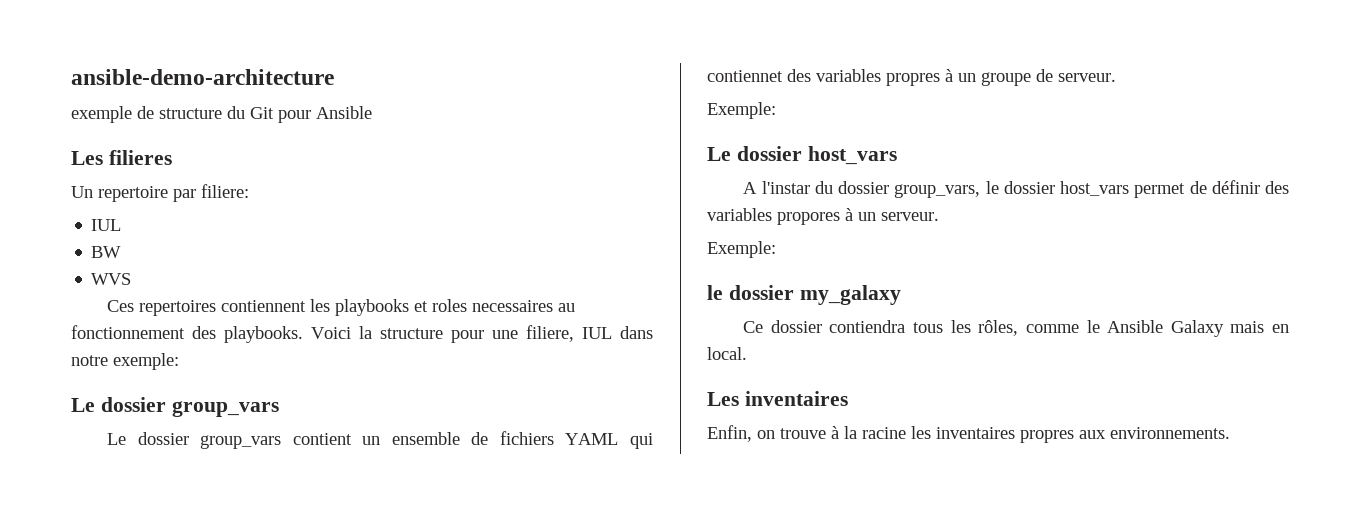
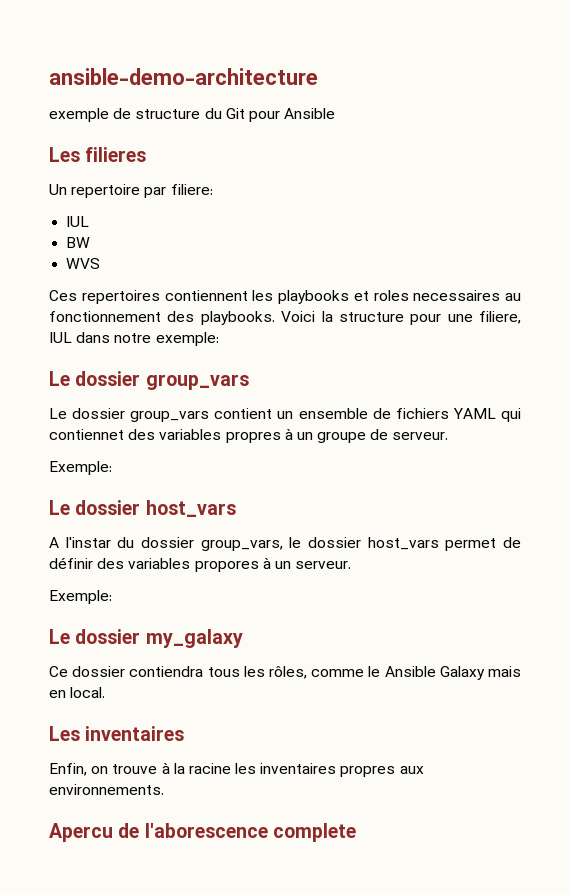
- le dossier my_galaxy
+ Le dossier my_galaxy
+ Apercu de l'aborescence complete

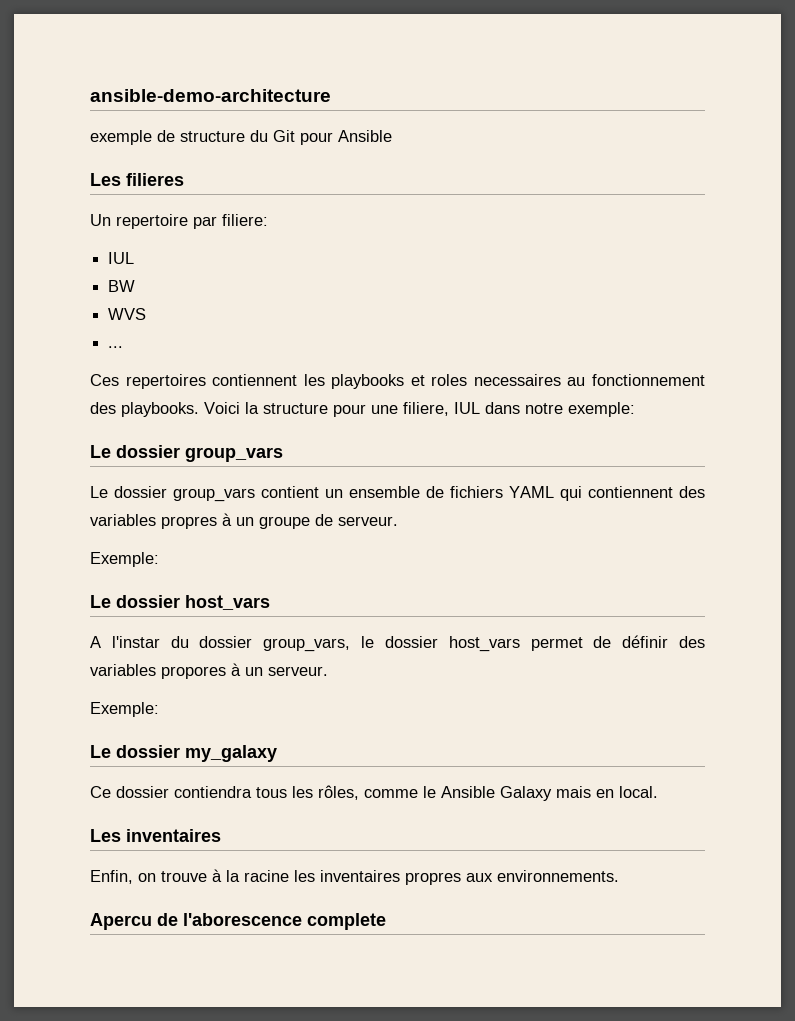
+ ...
- Le dossier group_vars contient un ensemble de fichiers YAML qui contiennet des variables propres à un groupe de serveur.
+ Le dossier group_vars contient un ensemble de fichiers YAML qui contiennent des variables propres à un groupe de serveur.

